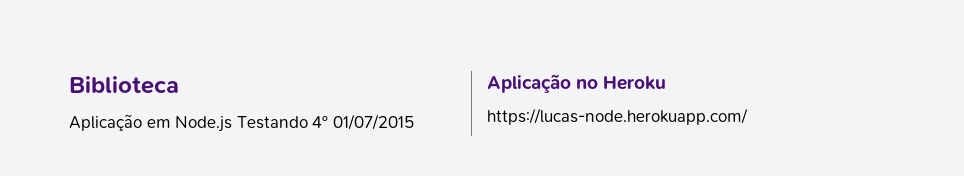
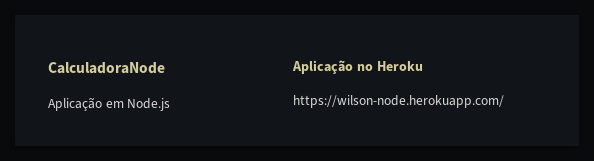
- Biblioteca
+ CalculadoraNode
- Aplicação em Node.js Testando 4º 01/07/2015
+ Aplicação em Node.js
- https://lucas-node.herokuapp.com/
+ https://wilson-node.herokuapp.com/

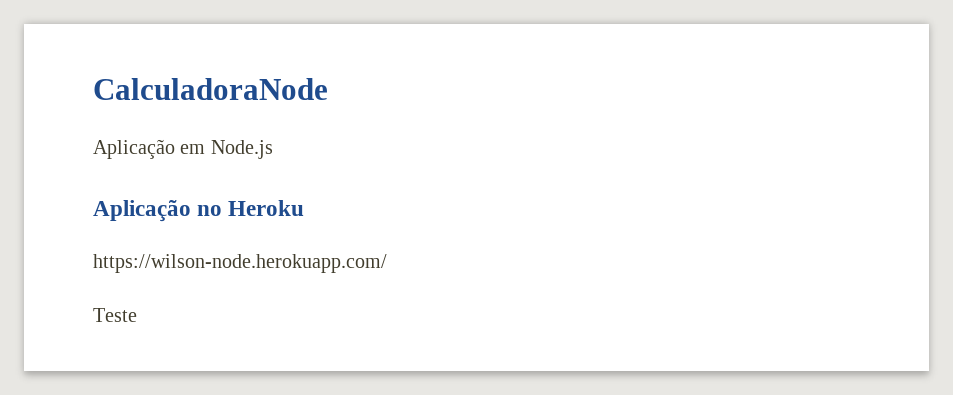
+ Teste

